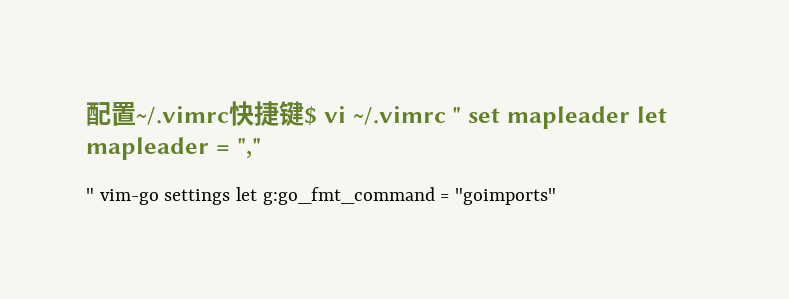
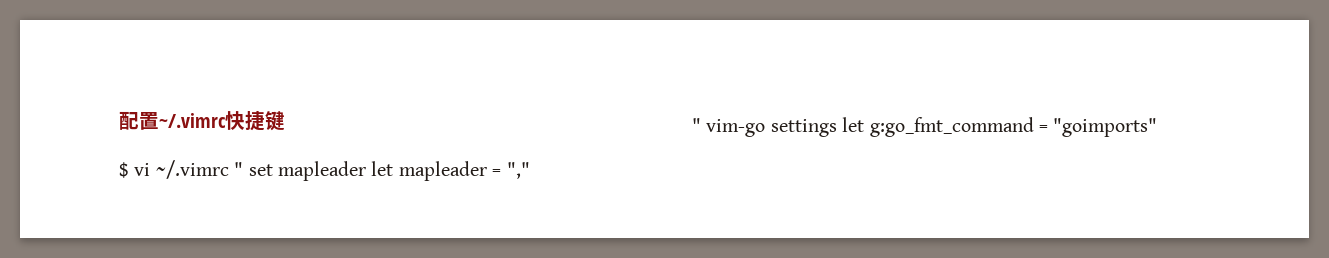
- 配置~/.vimrc快捷键$ vi ~/.vimrc " set mapleader let mapleader = ","
+ 配置~/.vimrc快捷键
+ $ vi ~/.vimrc " set mapleader let mapleader = ","

